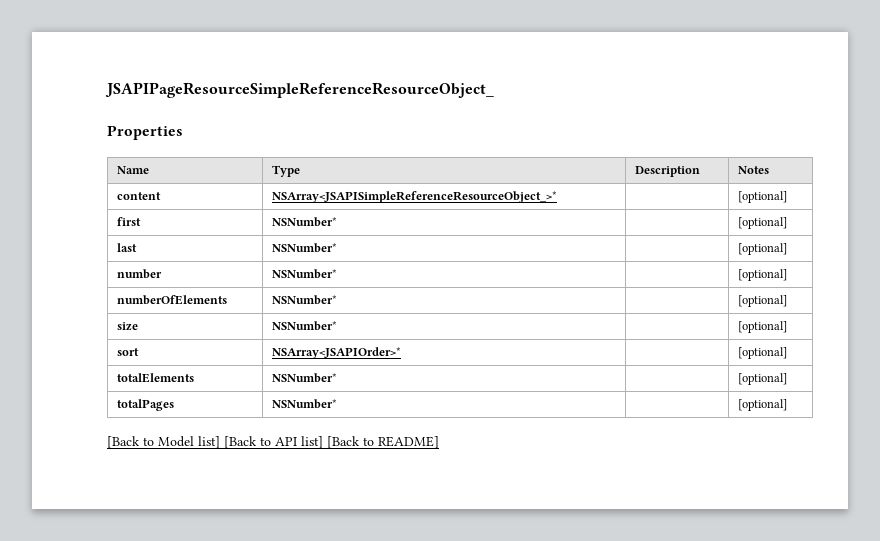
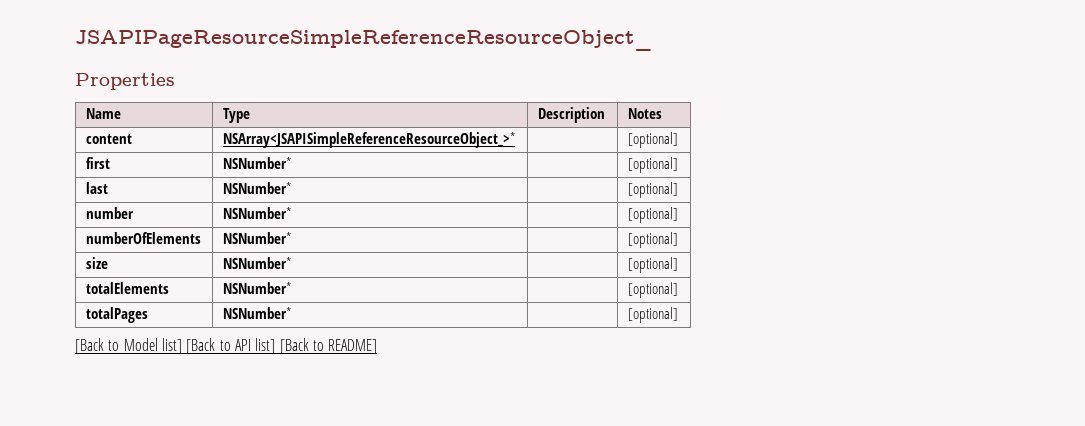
- sort | NSArray<JSAPIOrder>* | | [optional]

